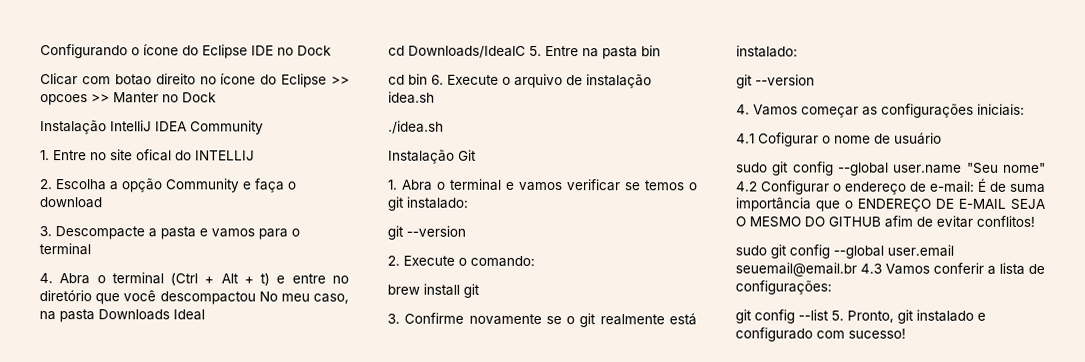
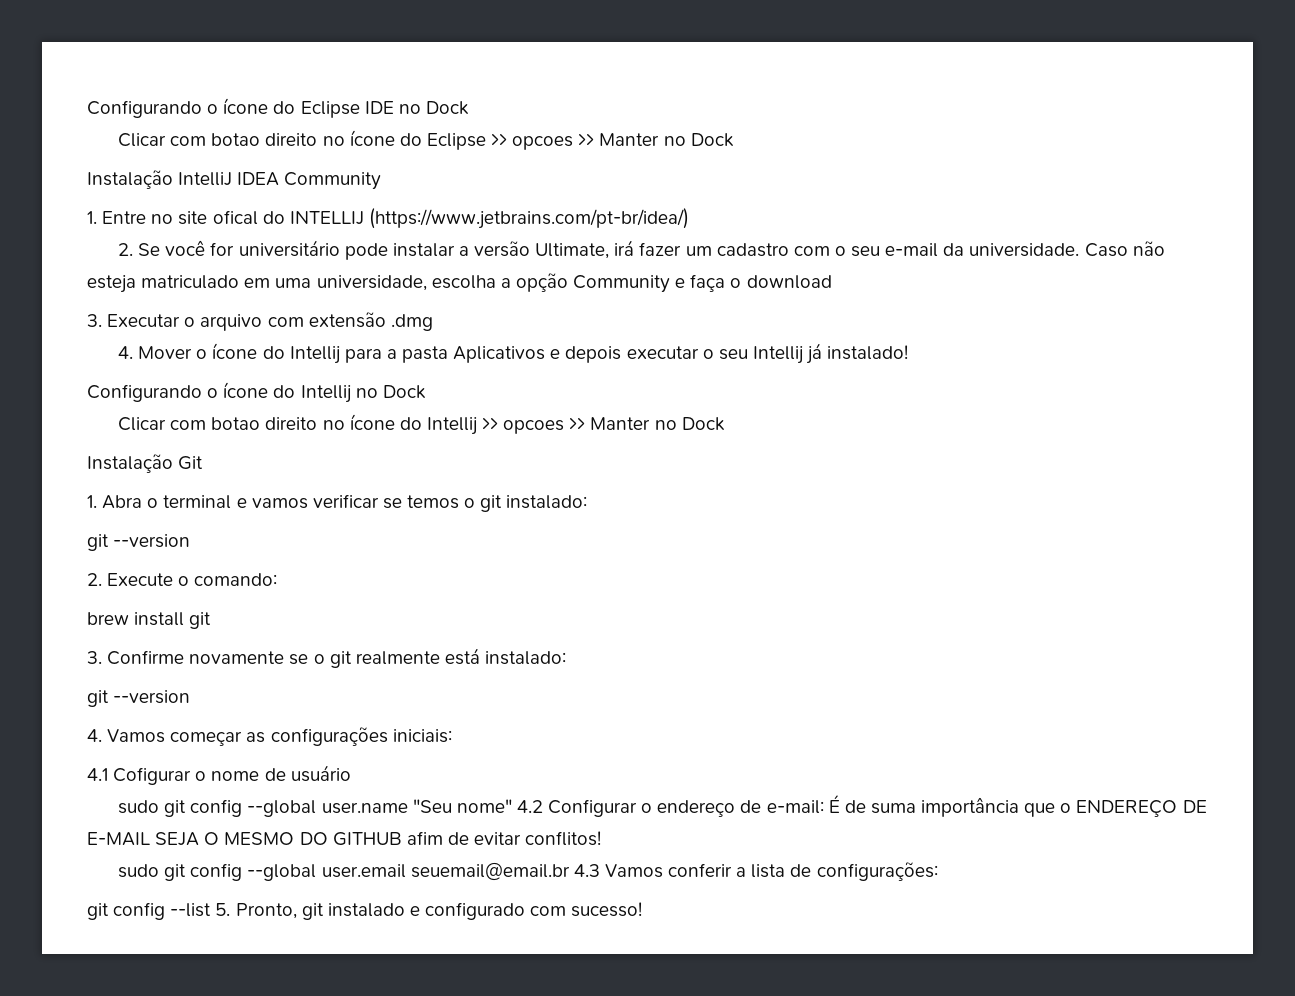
- 1. Entre no site ofical do INTELLIJ
- 2. Escolha a opção Community e faça o download
+ 1. Entre no site ofical do INTELLIJ (https://www.jetbrains.com/pt-br/idea/)
+ 2. Se você for universitário pode instalar a versão Ultimate, irá fazer um cadastro com o seu e-mail da universidade. Caso não esteja matriculado em uma universidade, escolha a opção Community e faça o download
- 3. Descompacte a pasta e vamos para o terminal
- 4. Abra o terminal (Ctrl + Alt + t) e entre no diretório que você descompactou No meu caso, na pasta Downloads Ideal
- cd Downloads/IdealC 5. Entre na pasta bin
- cd bin 6. Execute o arquivo de instalação idea.sh
- ./idea.sh
+ 3. Executar o arquivo com extensão .dmg
+ 4. Mover o ícone do Intellij para a pasta Aplicativos e depois executar o seu Intellij já instalado!
+ Configurando o ícone do Intellij no Dock
+ Clicar com botao direito no ícone do Intellij >> opcoes >> Manter no Dock

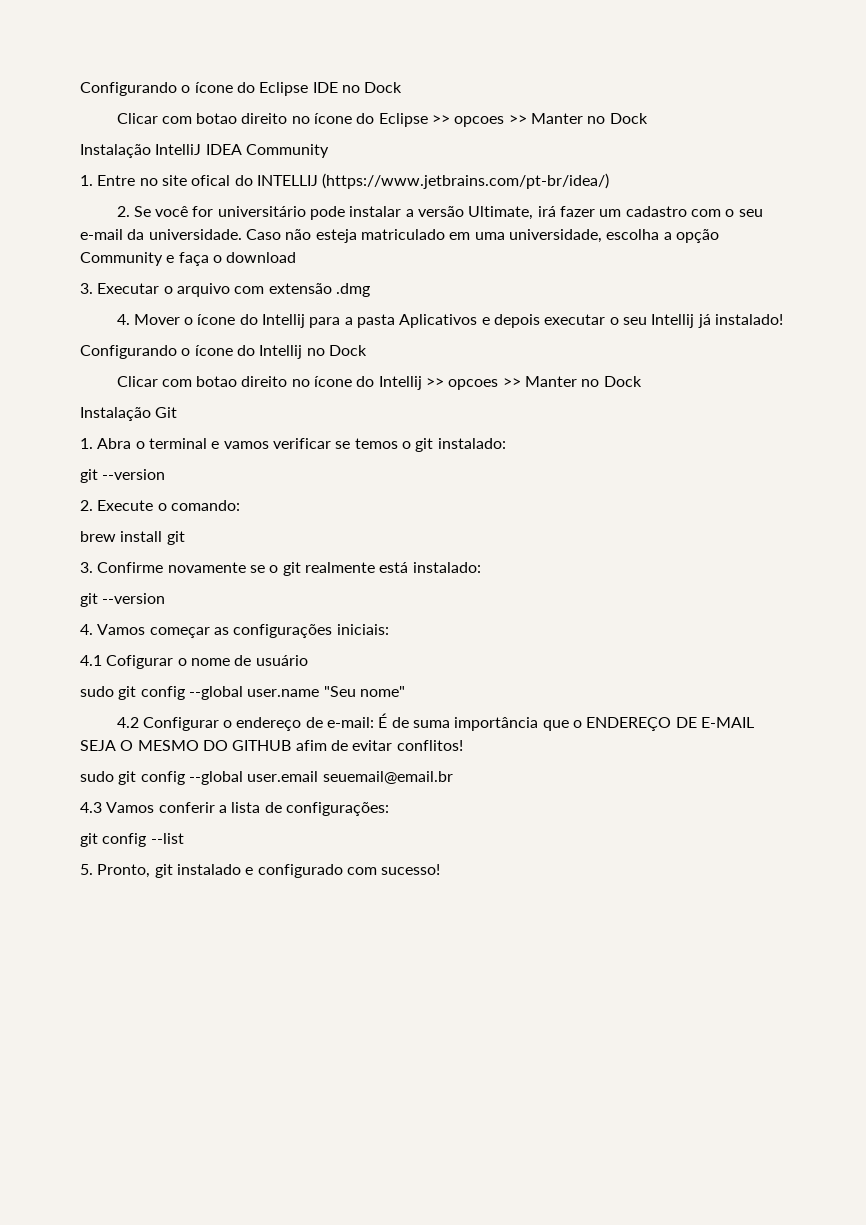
- sudo git config --global user.name "Seu nome" 4.2 Configurar o endereço de e-mail: É de suma importância que o ENDEREÇO DE E-MAIL SEJA O MESMO DO GITHUB afim de evitar conflitos!
+ sudo git config --global user.name "Seu nome"
+ 4.2 Configurar o endereço de e-mail: É de suma importância que o ENDEREÇO DE E-MAIL SEJA O MESMO DO GITHUB afim de evitar conflitos!
- sudo git config --global user.email seuemail@email.br 4.3 Vamos conferir a lista de configurações:
+ sudo git config --global user.email seuemail@email.br
+ 4.3 Vamos conferir a lista de configurações:
- git config --list 5. Pronto, git instalado e configurado com sucesso!
+ git config --list
+ 5. Pronto, git instalado e configurado com sucesso!

